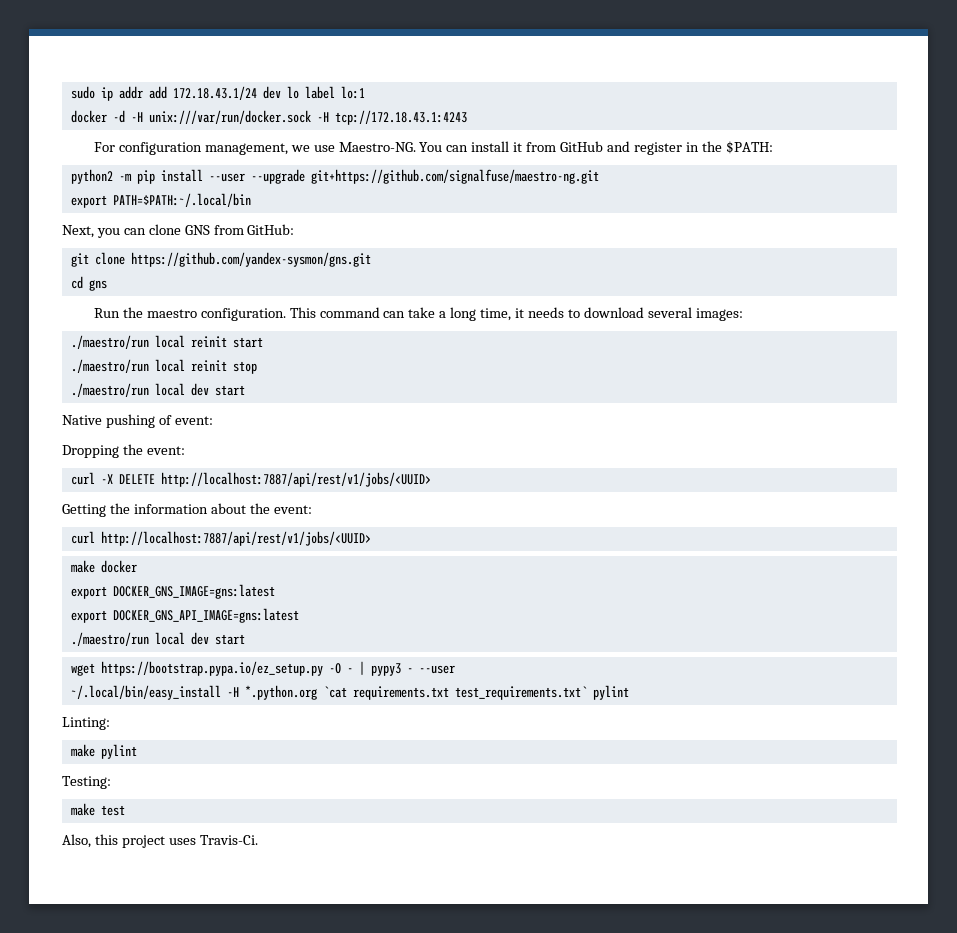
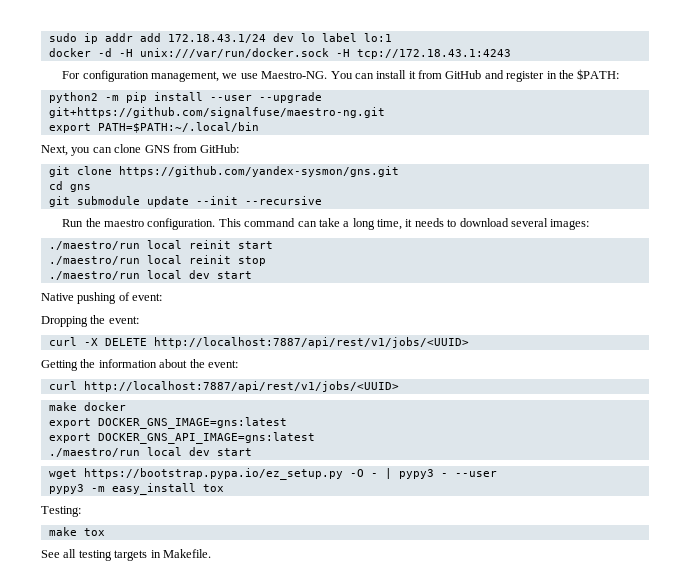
+ git submodule update --init --recursive
- ~/.local/bin/easy_install -H *.python.org `cat requirements.txt test_requirements.txt` pylint
- Linting:
- make pylint
+ pypy3 -m easy_install tox
  Testing:
- make test
- Also, this project uses Travis-Ci.
+ make tox
+ See all testing targets in Makefile.

